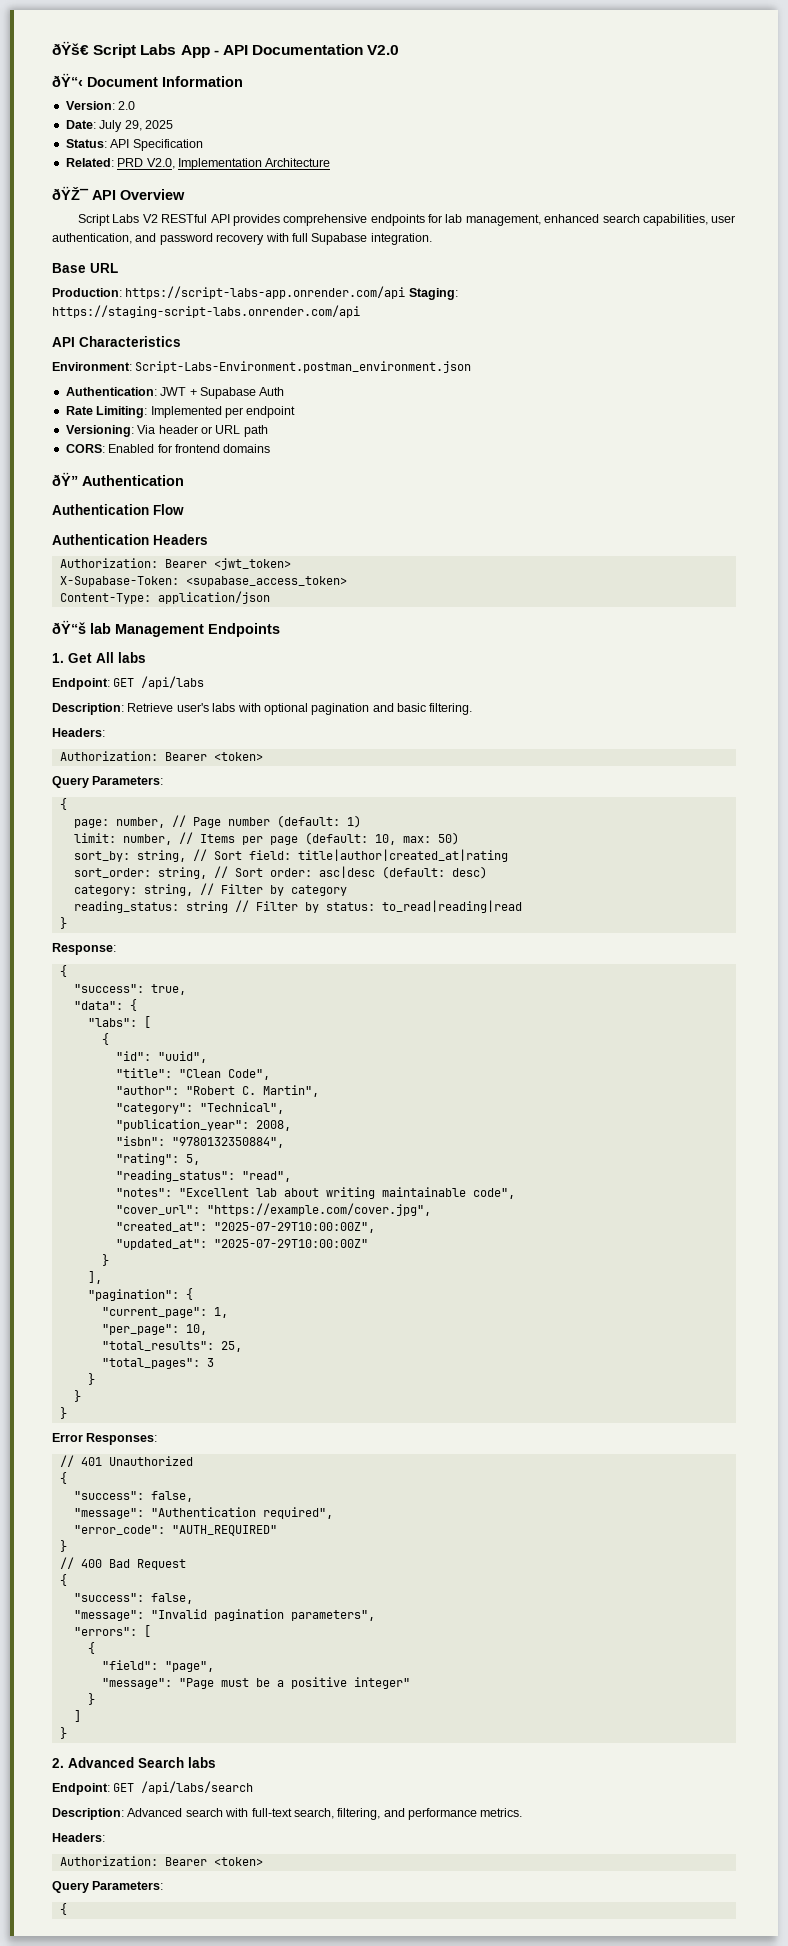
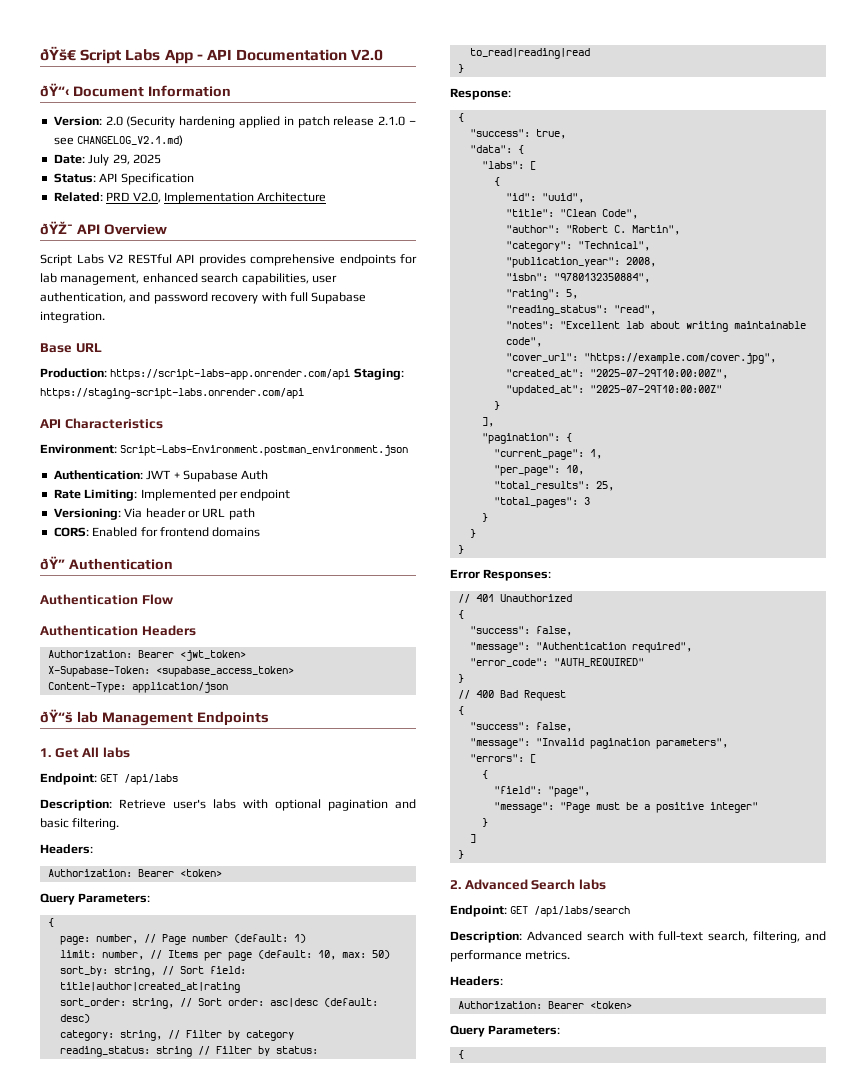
- Version: 2.0
+ Version: 2.0 (Security hardening applied in patch release 2.1.0 – see CHANGELOG_V2.1.md)

